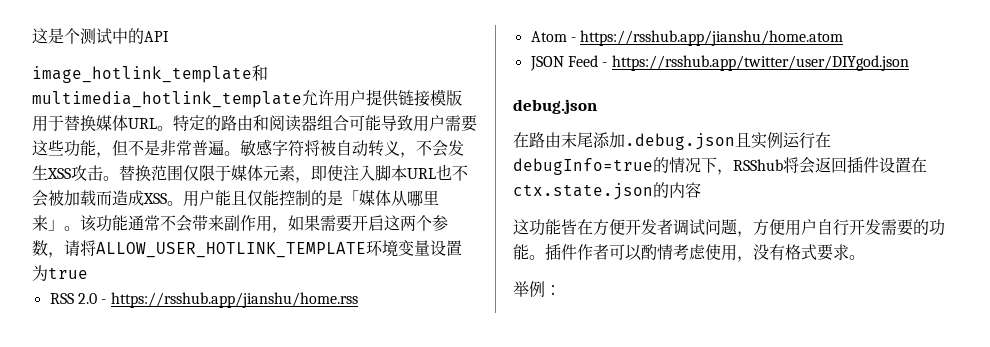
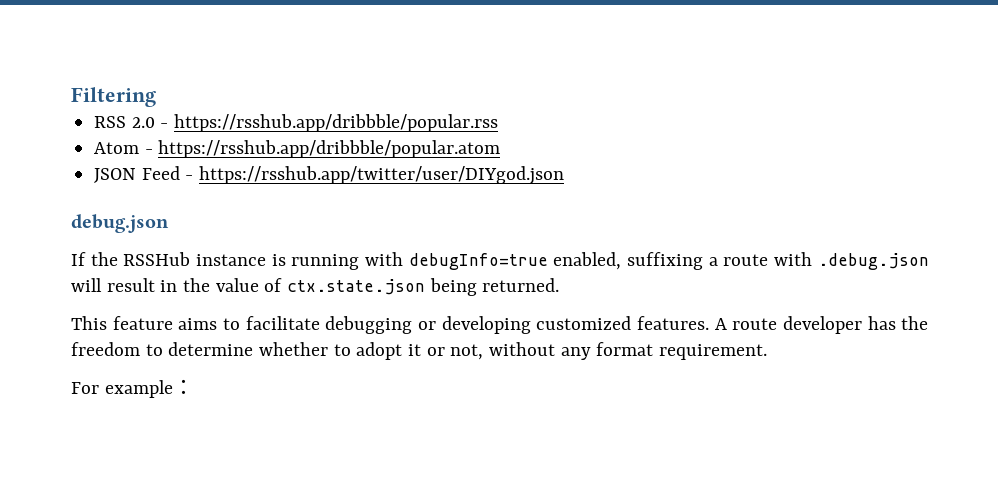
- 这是个测试中的API
- image_hotlink_template和multimedia_hotlink_template允许用户提供链接模版用于替换媒体URL。特定的路由和阅读器组合可能导致用户需要这些功能，但不是非常普遍。敏感字符将被自动转义，不会发生XSS攻击。替换范围仅限于媒体元素，即使注入脚本URL也不会被加载而造成XSS。用户能且仅能控制的是「媒体从哪里来」。该功能通常不会带来副作用，如果需要开启这两个参数，请将ALLOW_USER_HOTLINK_TEMPLATE环境变量设置为true
+ Filtering
- RSS 2.0 - https://rsshub.app/jianshu/home.rss
+ RSS 2.0 - https://rsshub.app/dribbble/popular.rss
- Atom - https://rsshub.app/jianshu/home.atom
+ Atom - https://rsshub.app/dribbble/popular.atom
- 在路由末尾添加.debug.json且实例运行在debugInfo=true的情况下，RSShub将会返回插件设置在ctx.state.json的内容
- 这功能皆在方便开发者调试问题，方便用户自行开发需要的功能。插件作者可以酌情考虑使用，没有格式要求。
- 举例：
+ If the RSSHub instance is running with debugInfo=true enabled, suffixing a route with .debug.json will result in the value of ctx.state.json being returned.
+ This feature aims to facilitate debugging or developing customized features. A route developer has the freedom to determine whether to adopt it or not, without any format requirement.
+ For example：

